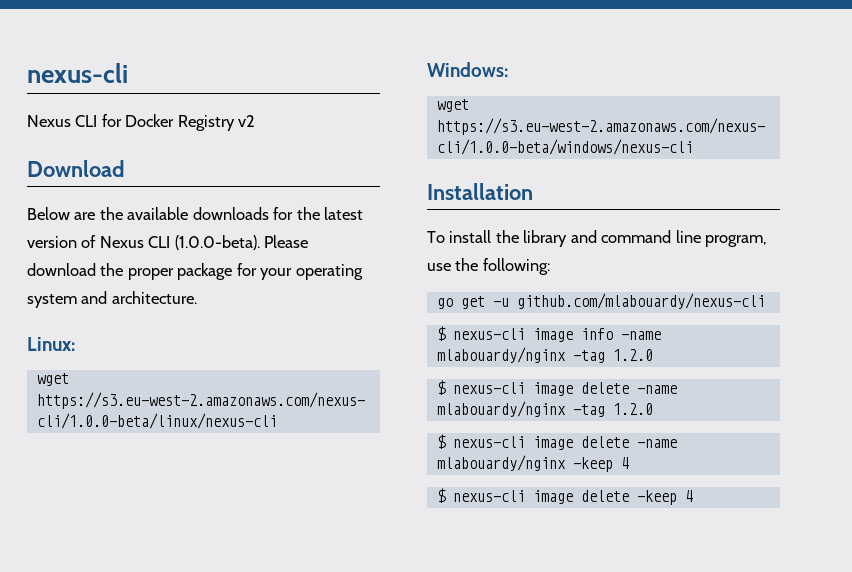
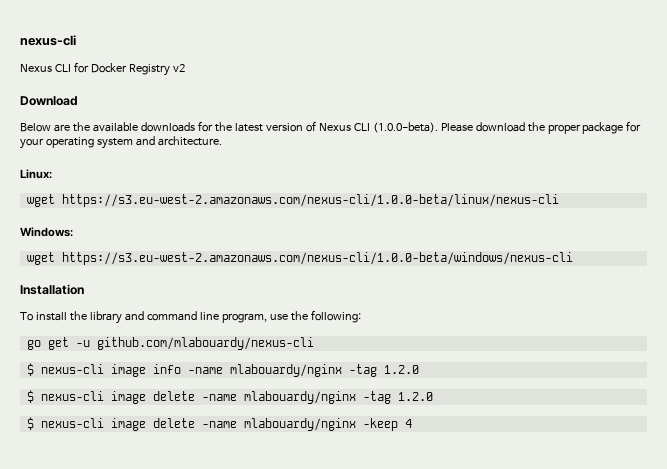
- $ nexus-cli image delete -keep 4

